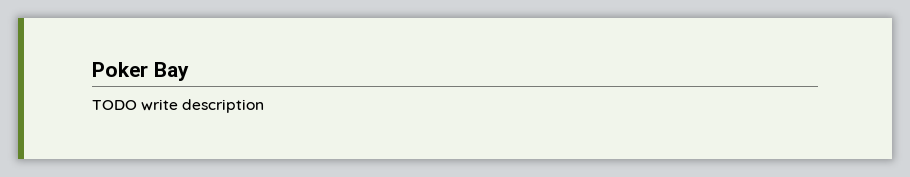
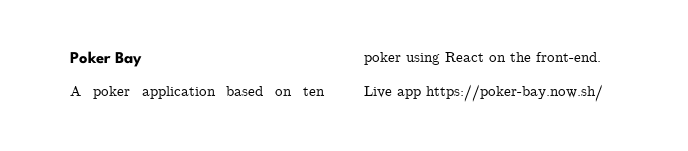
- TODO write description
+ A poker application based on ten poker using React on the front-end.
+ Live app https://poker-bay.now.sh/

